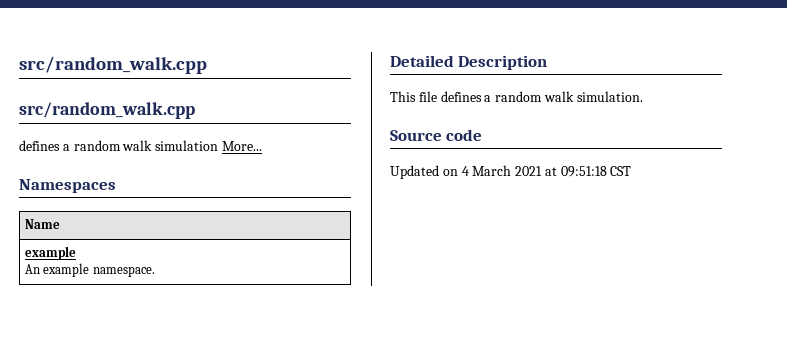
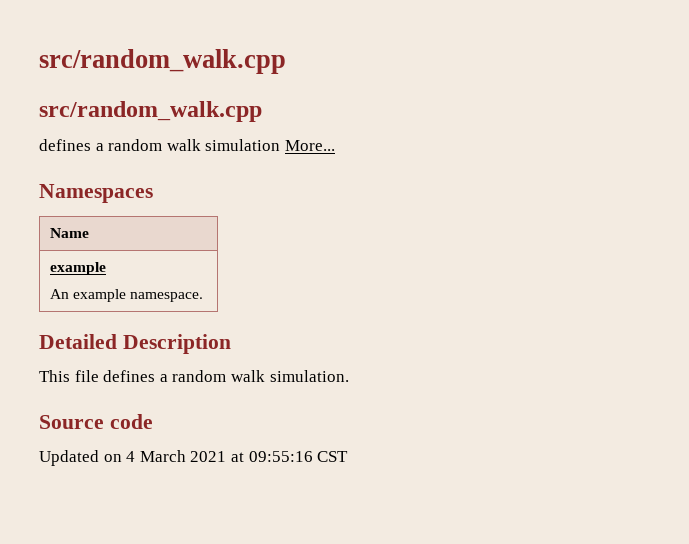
- Updated on 4 March 2021 at 09:51:18 CST
+ Updated on 4 March 2021 at 09:55:16 CST

